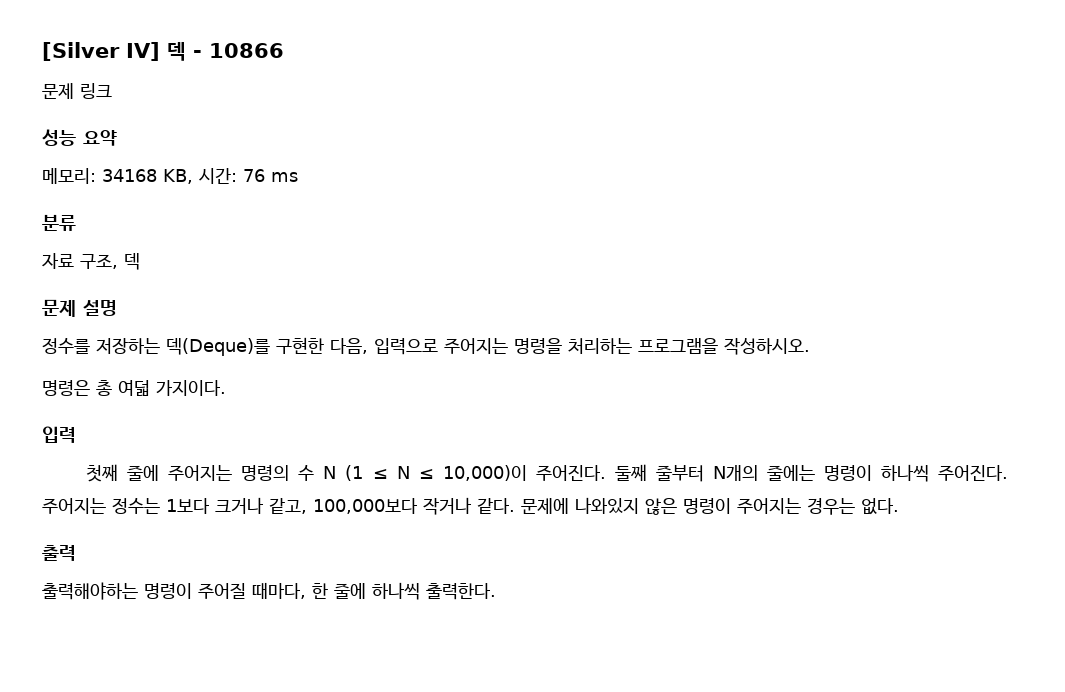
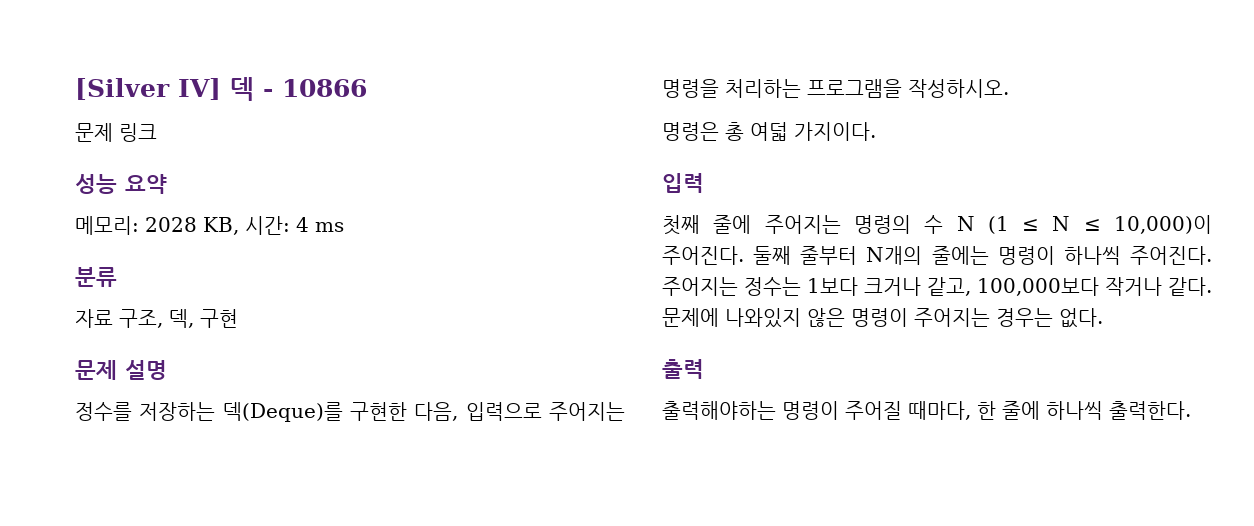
- 메모리: 34168 KB, 시간: 76 ms
+ 메모리: 2028 KB, 시간: 4 ms
- 자료 구조, 덱
+ 자료 구조, 덱, 구현

